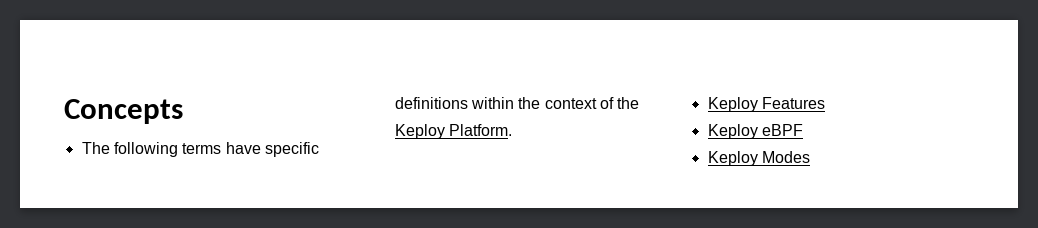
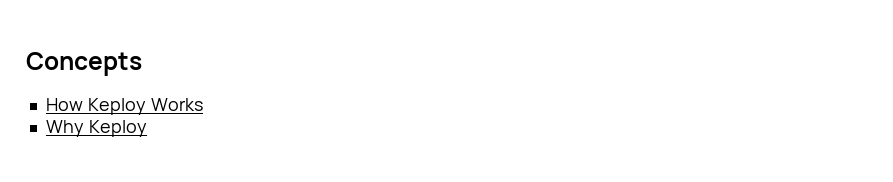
- The following terms have specific definitions within the context of the Keploy Platform.
- Keploy Features
- Keploy eBPF
- Keploy Modes
+ How Keploy Works
+ Why Keploy

